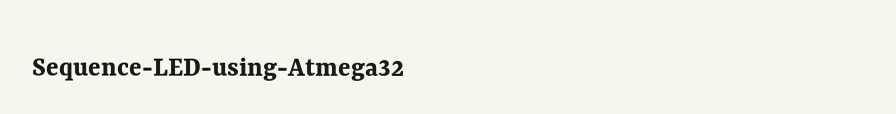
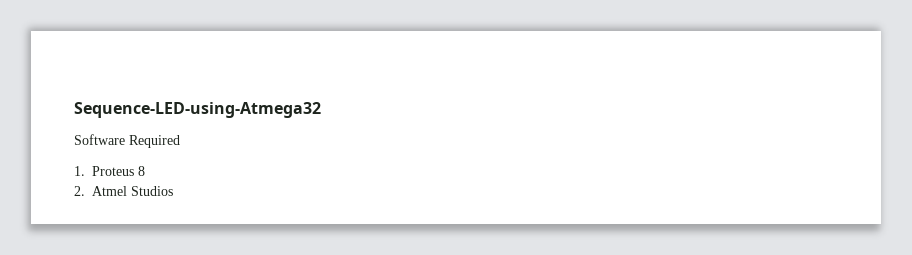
+ Software Required
+ 1. Proteus 8
+ 2. Atmel Studios

